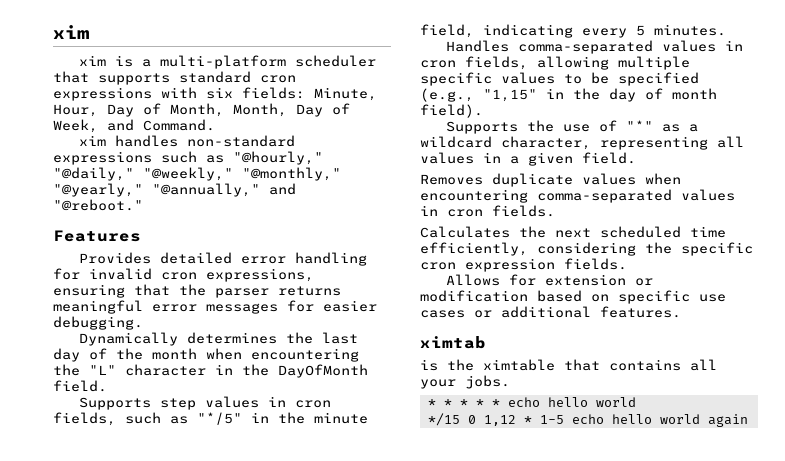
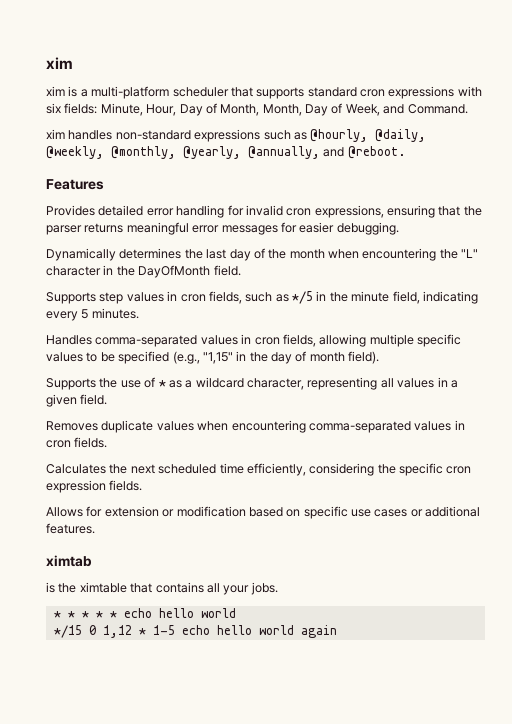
- xim handles non-standard expressions such as "@hourly," "@daily," "@weekly," "@monthly," "@yearly," "@annually," and "@reboot."
+ xim handles non-standard expressions such as @hourly, @daily, @weekly, @monthly, @yearly, @annually, and @reboot.
- Supports step values in cron fields, such as "*/5" in the minute field, indicating every 5 minutes.
+ Supports step values in cron fields, such as */5 in the minute field, indicating every 5 minutes.
- Supports the use of "*" as a wildcard character, representing all values in a given field.
+ Supports the use of * as a wildcard character, representing all values in a given field.

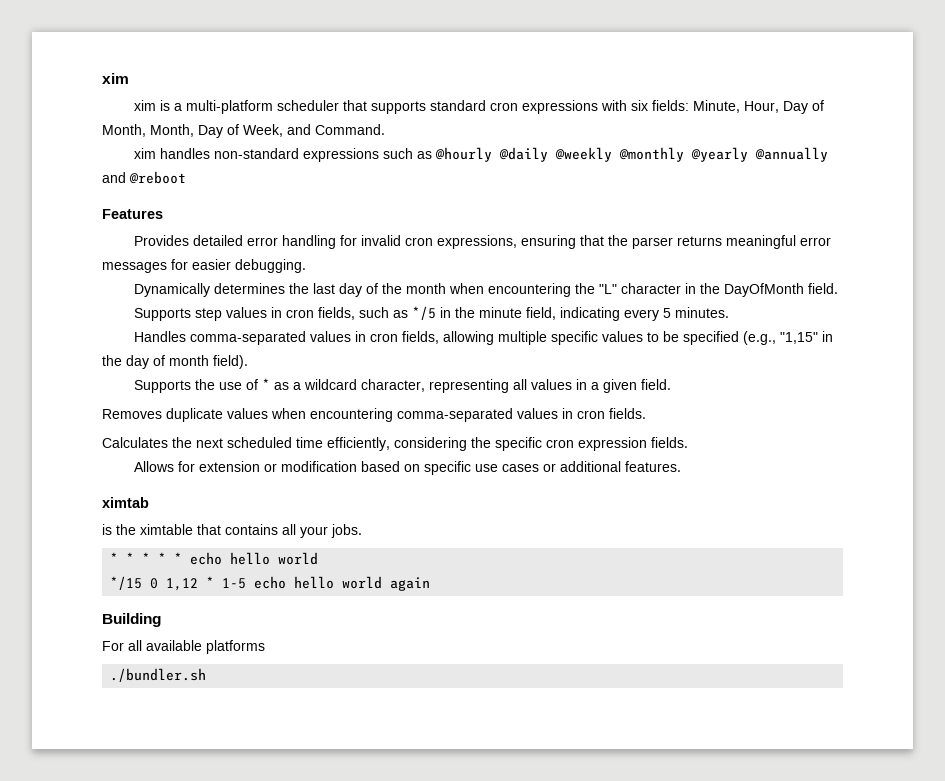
- xim handles non-standard expressions such as @hourly, @daily, @weekly, @monthly, @yearly, @annually, and @reboot.
+ xim handles non-standard expressions such as @hourly @daily @weekly @monthly @yearly @annually and @reboot
+ Building
+ For all available platforms
+ ./bundler.sh

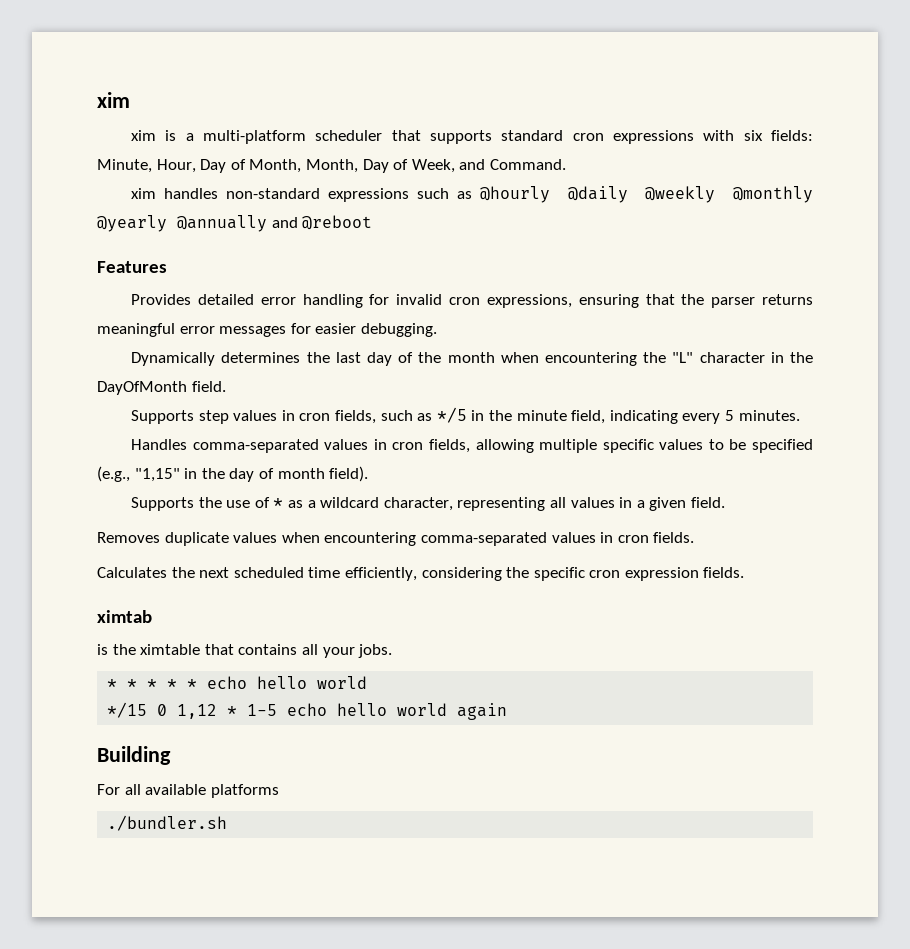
- Allows for extension or modification based on specific use cases or additional features.

